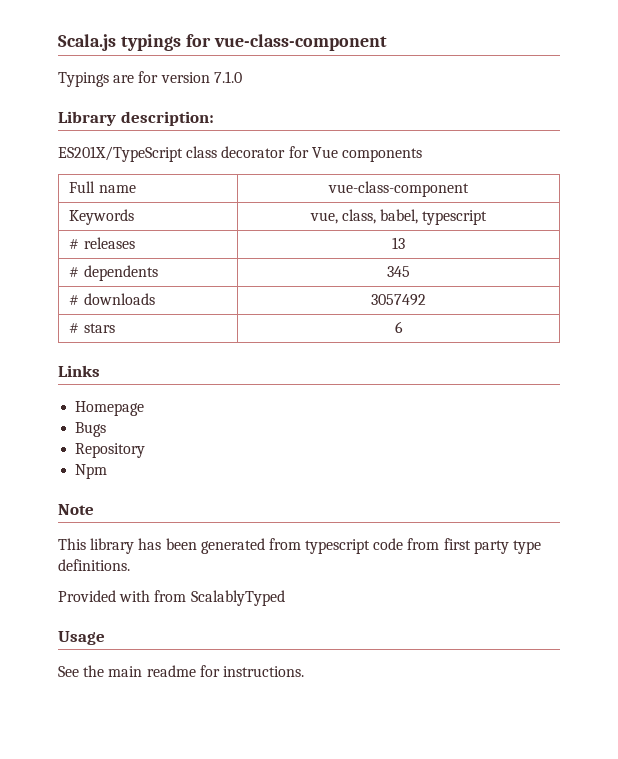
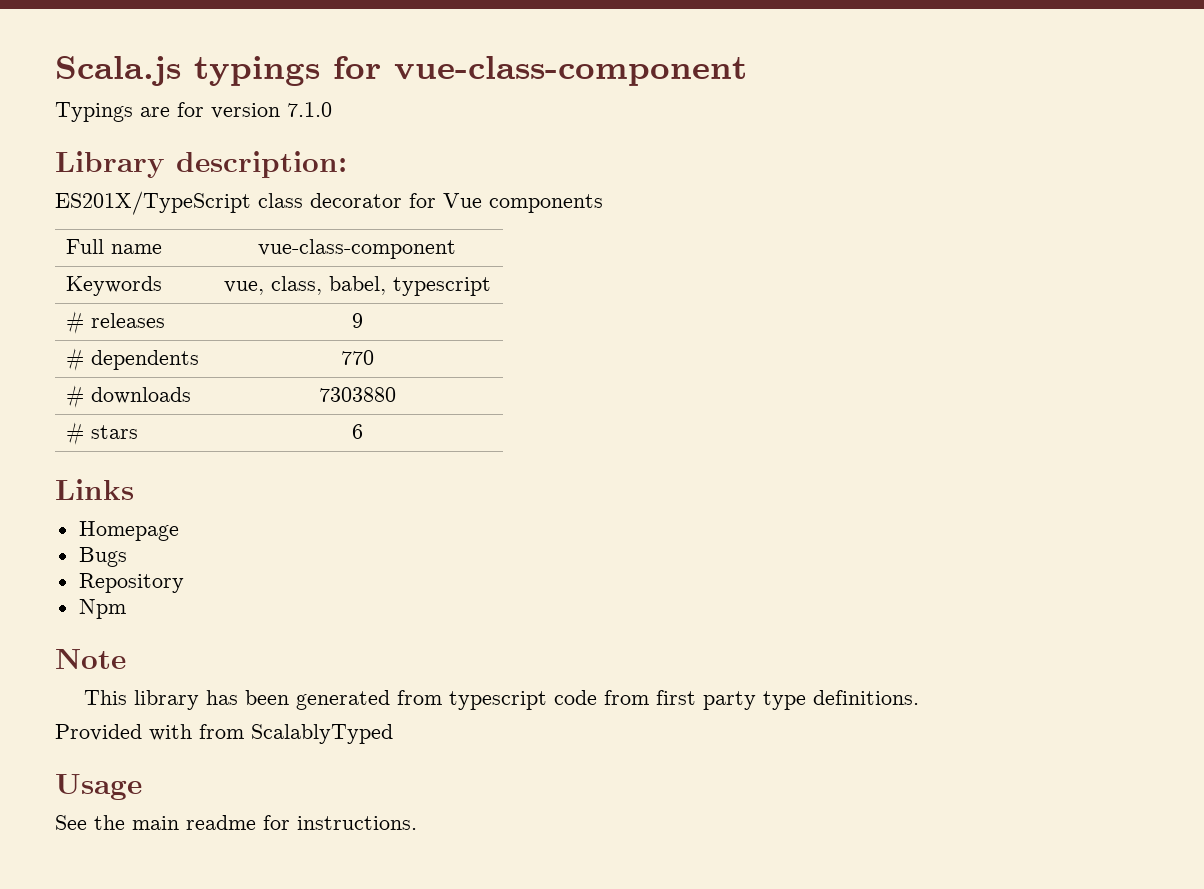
- # releases | 13
+ # releases | 9
- # dependents | 345
+ # dependents | 770
- # downloads | 3057492
+ # downloads | 7303880

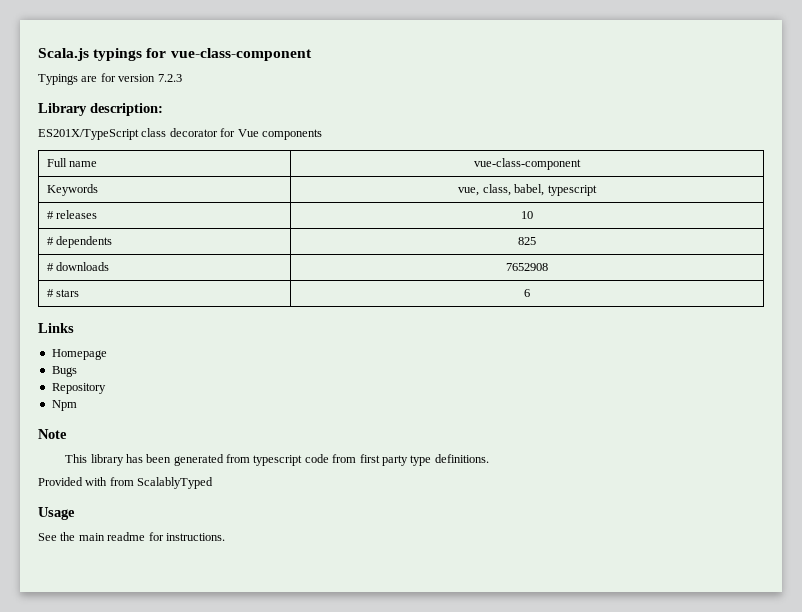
- Typings are for version 7.1.0
+ Typings are for version 7.2.3
- # releases | 9
+ # releases | 10
- # dependents | 770
+ # dependents | 825
- # downloads | 7303880
+ # downloads | 7652908

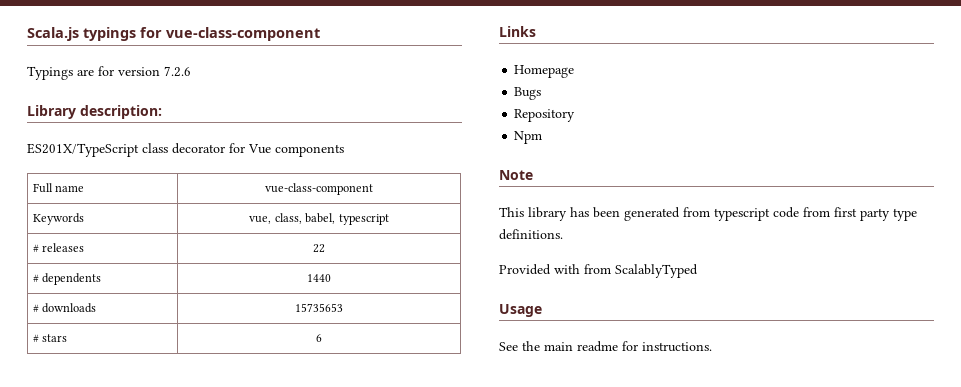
- Typings are for version 7.2.3
+ Typings are for version 7.2.6
- # releases | 10
+ # releases | 22
- # dependents | 825
+ # dependents | 1440
- # downloads | 7652908
+ # downloads | 15735653

